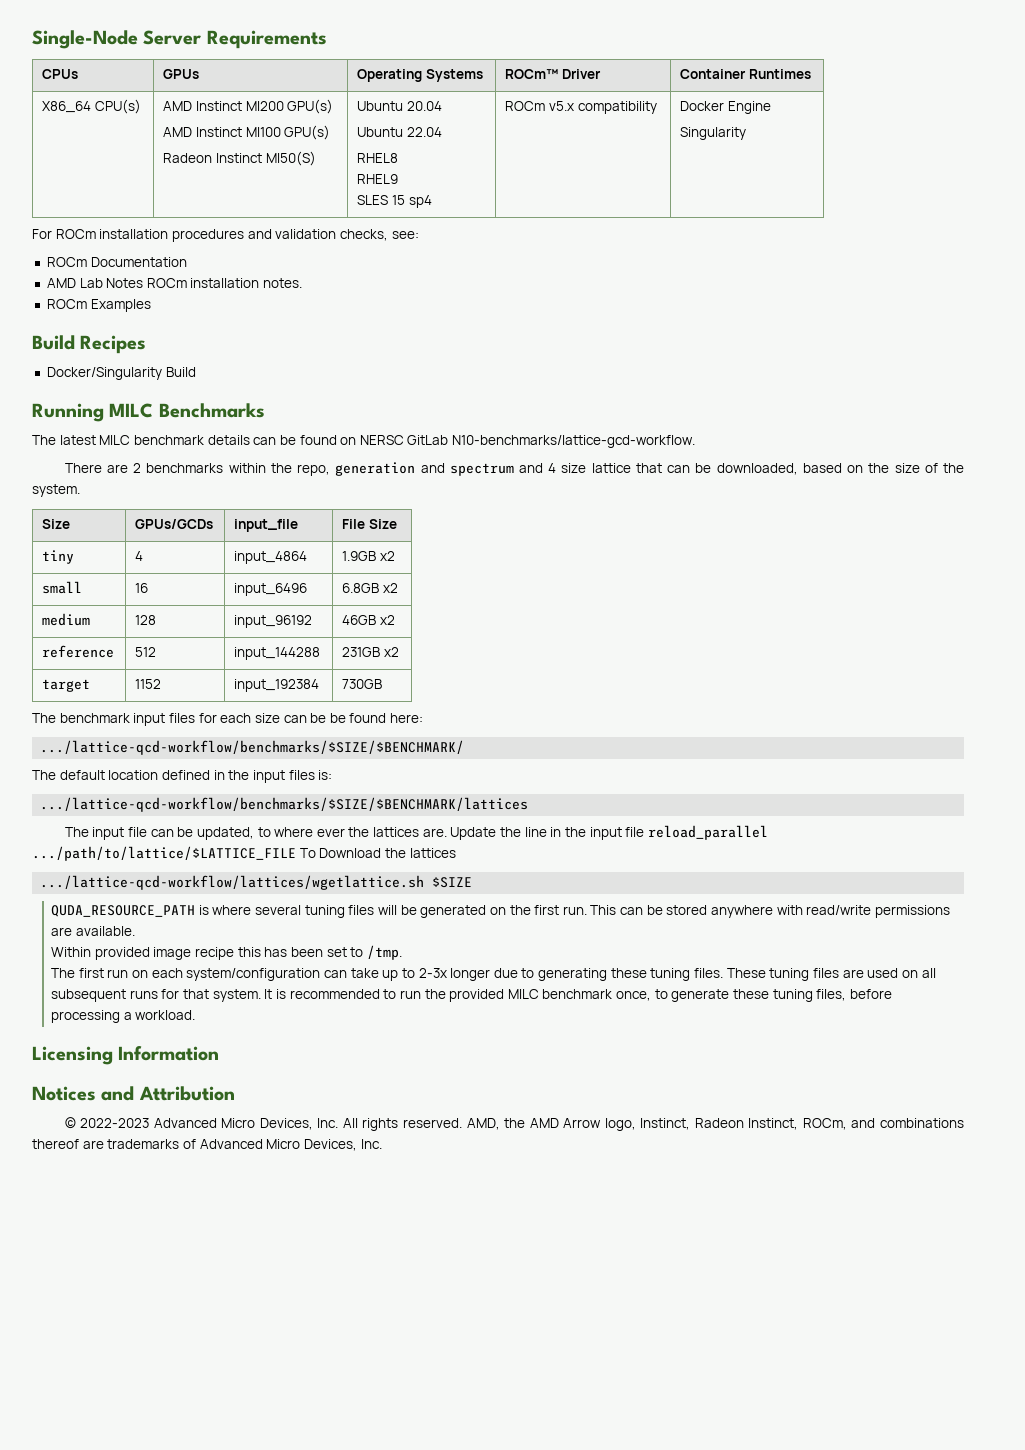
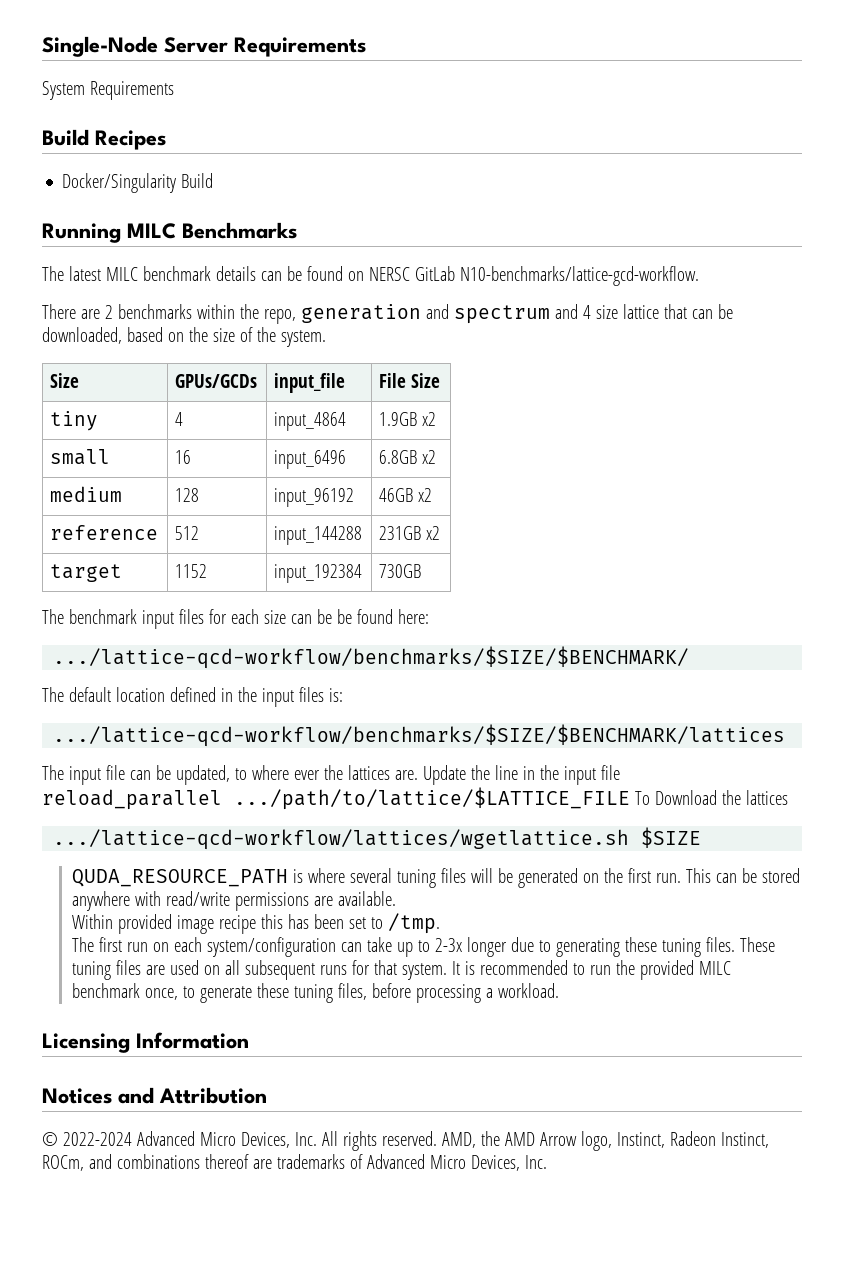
- CPUs | GPUs | Operating Systems | ROCm™ Driver | Container Runtimes
- X86_64 CPU(s) | AMD Instinct MI200 GPU(s)
- AMD Instinct MI100 GPU(s)
- Radeon Instinct MI50(S) | Ubuntu 20.04
- Ubuntu 22.04
- RHEL8
- RHEL9
- SLES 15 sp4 | ROCm v5.x compatibility | Docker Engine
- Singularity
- For ROCm installation procedures and validation checks, see:
- ROCm Documentation
- AMD Lab Notes ROCm installation notes.
- ROCm Examples
+ System Requirements
- © 2022-2023 Advanced Micro Devices, Inc. All rights reserved.
+ © 2022-2024 Advanced Micro Devices, Inc. All rights reserved.

